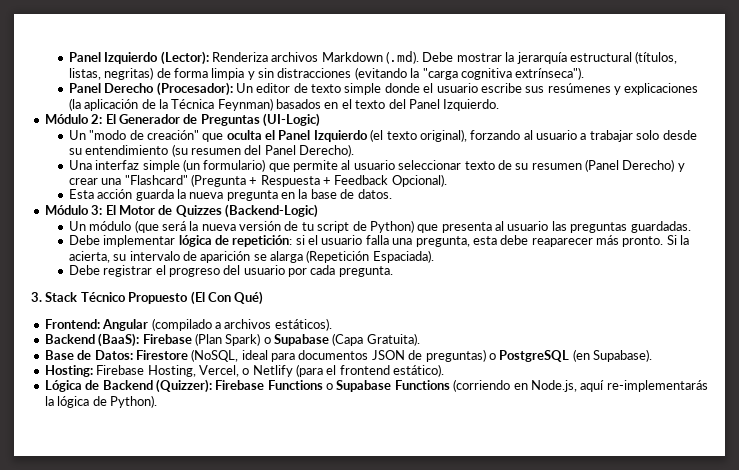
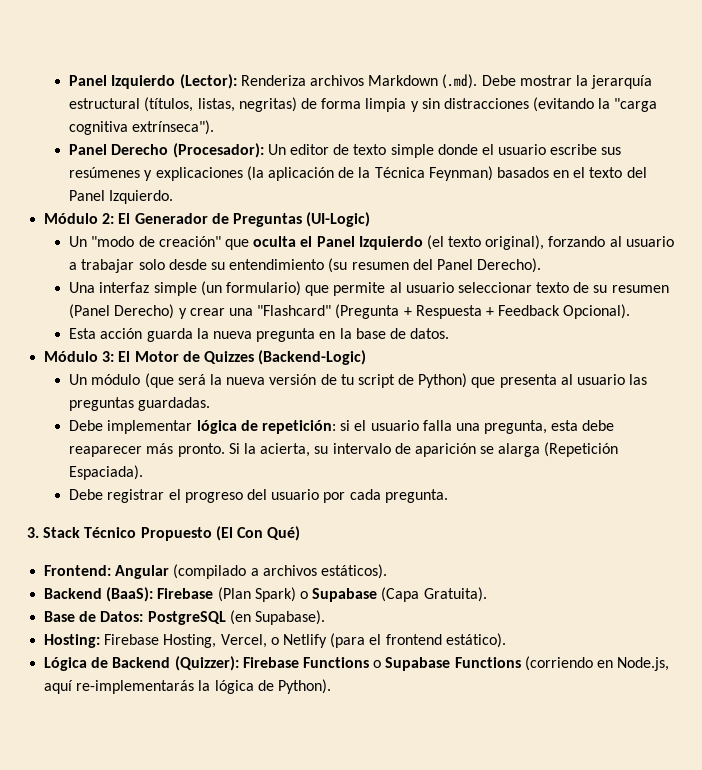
- Base de Datos: Firestore (NoSQL, ideal para documentos JSON de preguntas) o PostgreSQL (en Supabase).
+ Base de Datos: PostgreSQL (en Supabase).

